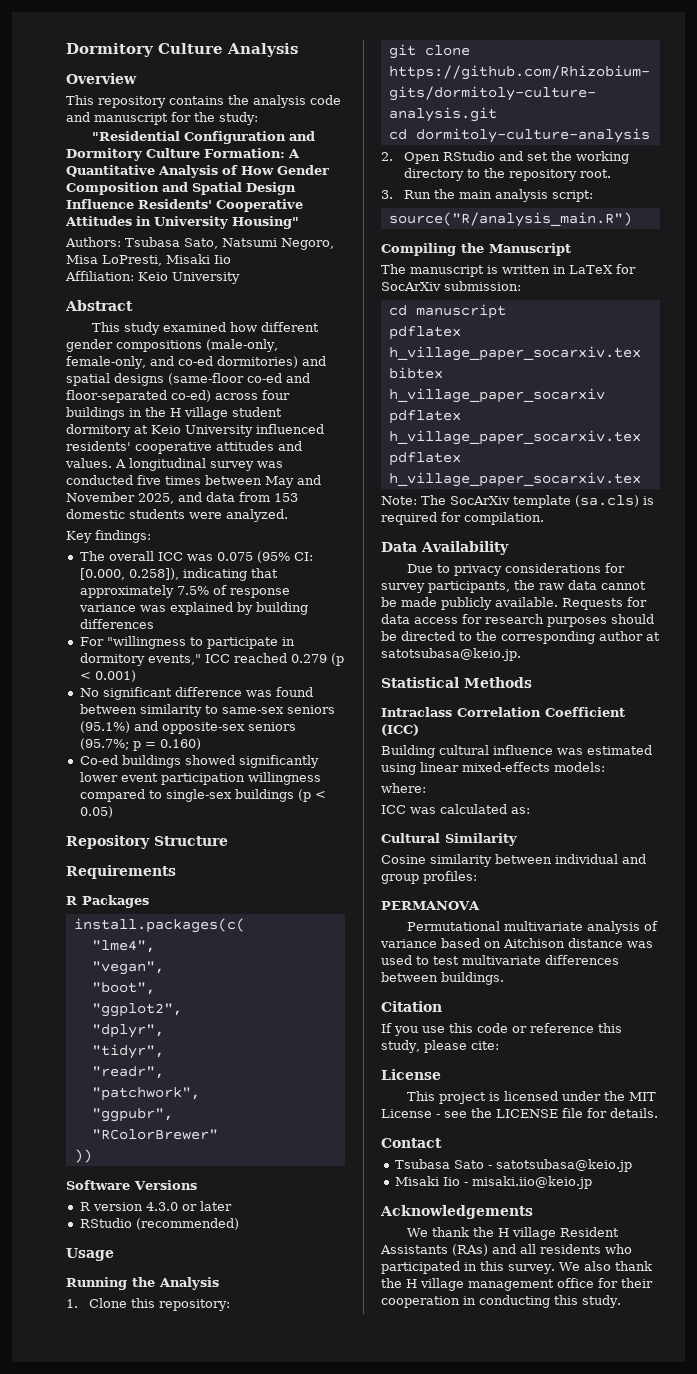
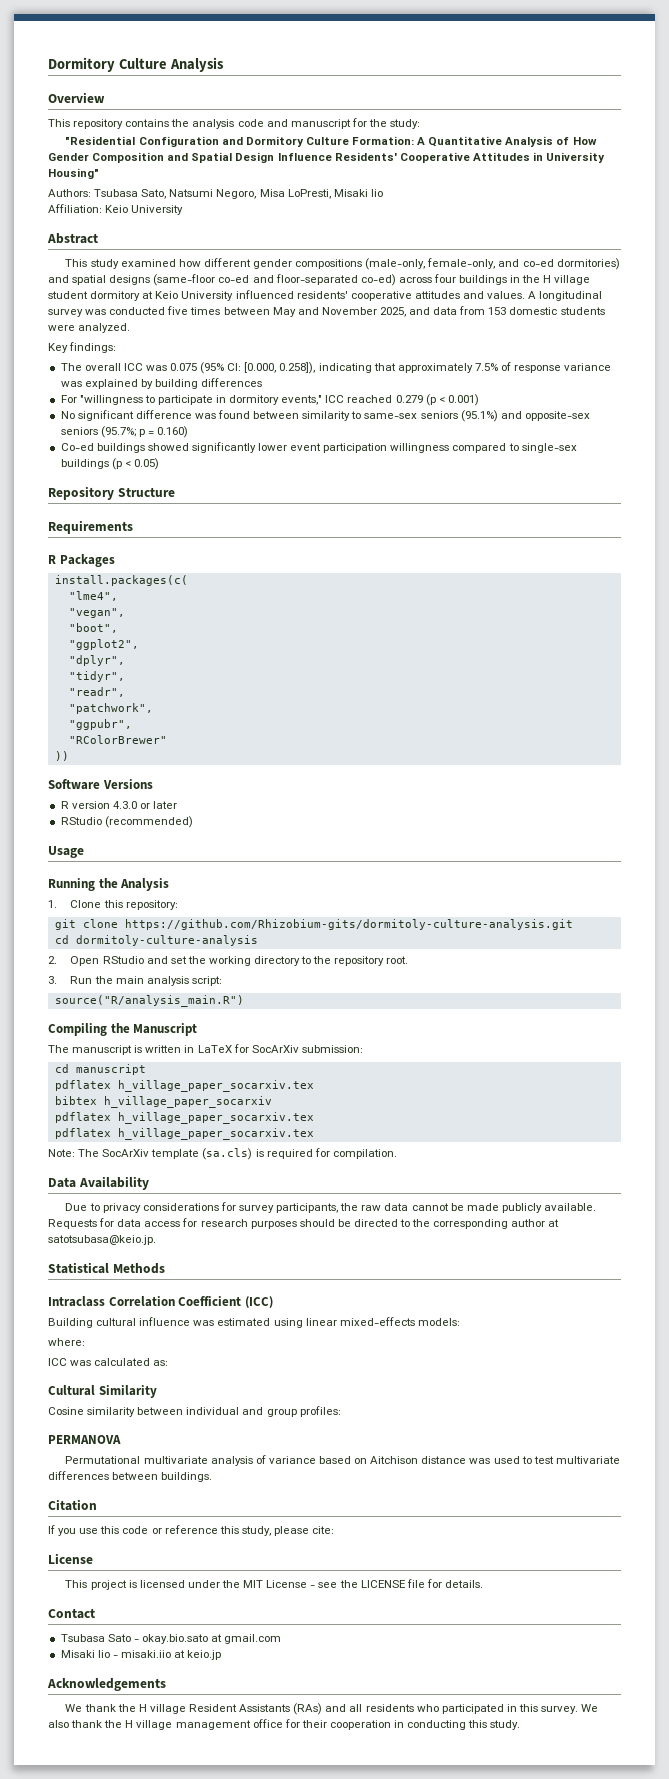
- Tsubasa Sato - satotsubasa@keio.jp
+ Tsubasa Sato - okay.bio.sato at gmail.com
- Misaki Iio - misaki.iio@keio.jp
+ Misaki Iio - misaki.iio at keio.jp

